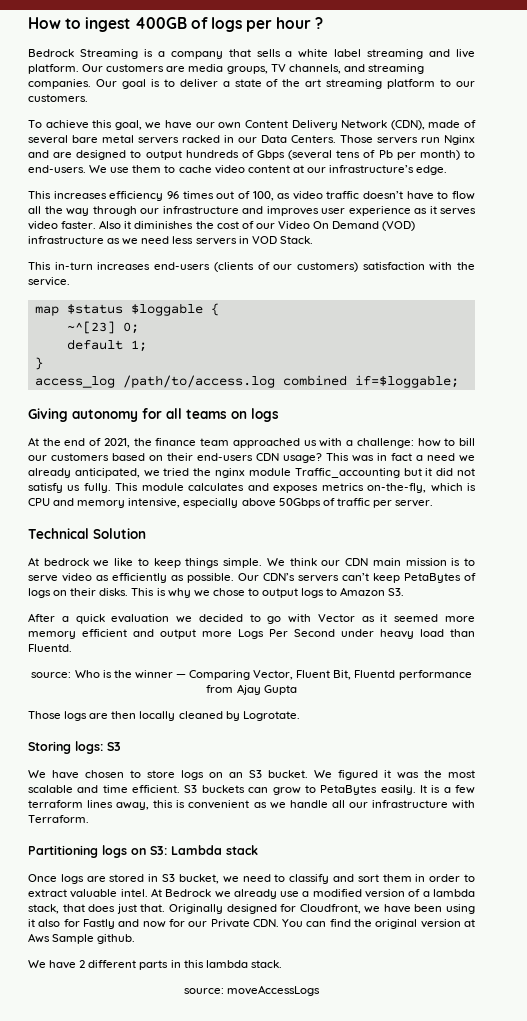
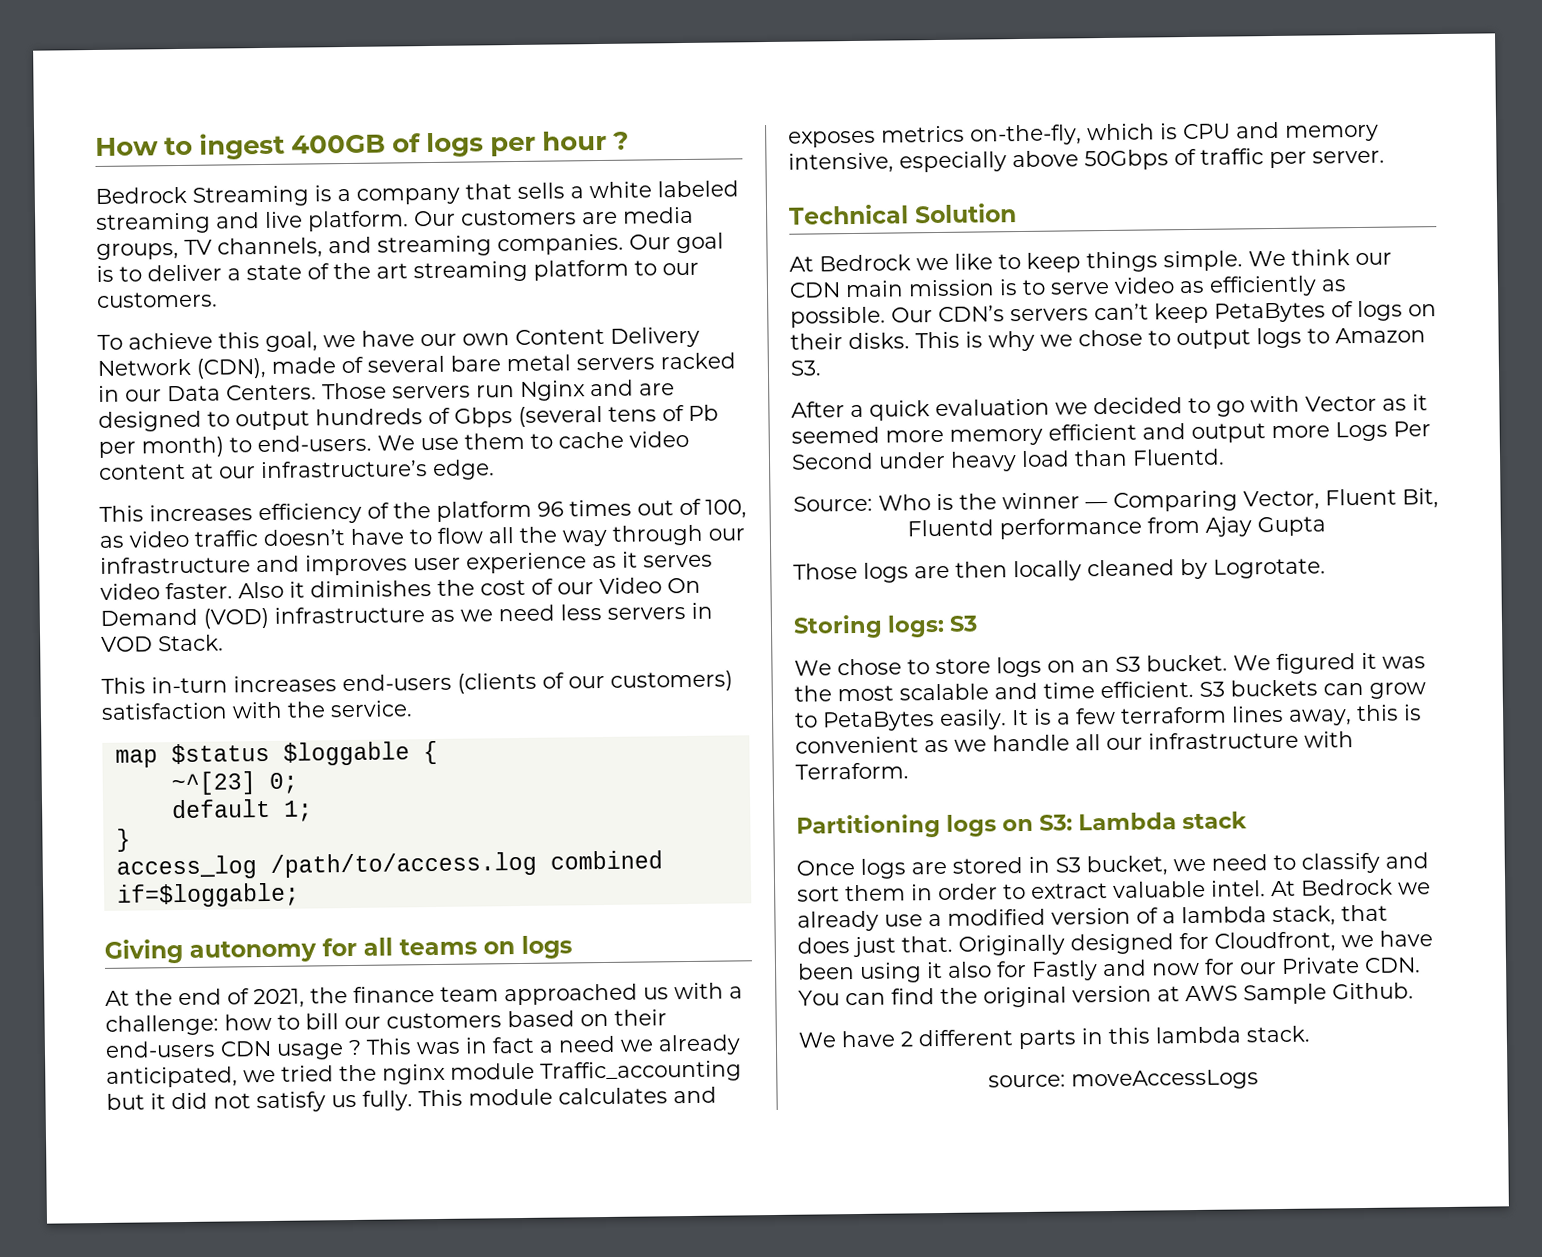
- Bedrock Streaming is a company that sells a white label streaming and live platform.
+ Bedrock Streaming is a company that sells a white labeled streaming and live platform.
- This increases efficiency 96 times out of 100, as video traffic doesn’t have to flow all the way through our infrastructure and improves user experience as it serves video faster.
+ This increases efficiency of the platform 96 times out of 100, as video traffic doesn’t have to flow all the way through our infrastructure and improves user experience as it serves video faster.
- At the end of 2021, the finance team approached us with a challenge: how to bill our customers based on their end-users CDN usage?
+ At the end of 2021, the finance team approached us with a challenge: how to bill our customers based on their end-users CDN usage ?
- At bedrock we like to keep things simple.
+ At Bedrock we like to keep things simple.
- source: Who is the winner — Comparing Vector, Fluent Bit, Fluentd performance from Ajay Gupta
+ Source: Who is the winner — Comparing Vector, Fluent Bit, Fluentd performance from Ajay Gupta
- We have chosen to store logs on an S3 bucket.
+ We chose to store logs on an S3 bucket.
- Originally designed for Cloudfront, we have been using it also for Fastly and now for our Private CDN. You can find the original version at Aws Sample github.
+ Originally designed for Cloudfront, we have been using it also for Fastly and now for our Private CDN. You can find the original version at AWS Sample Github.

